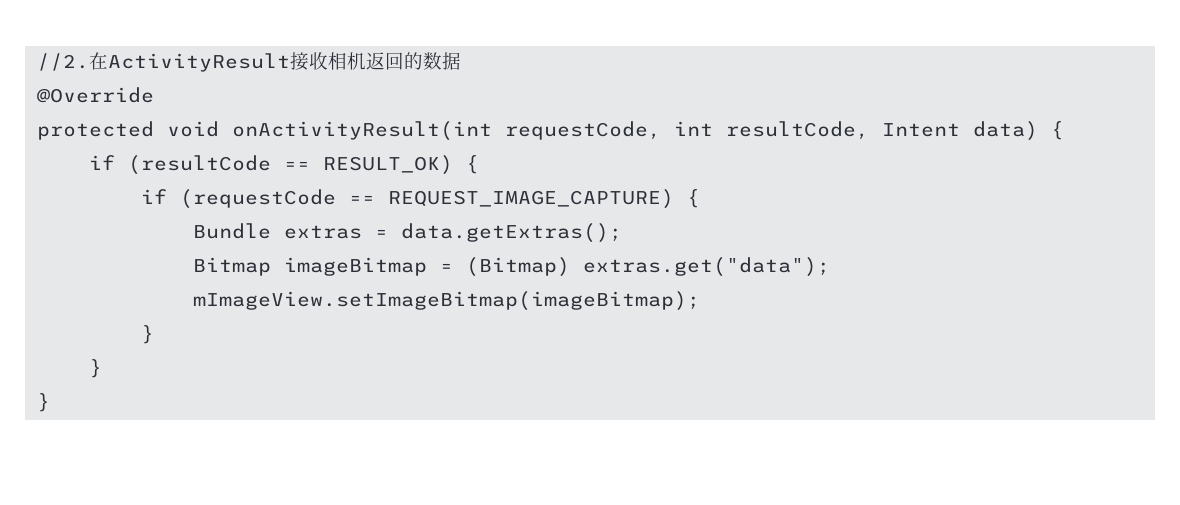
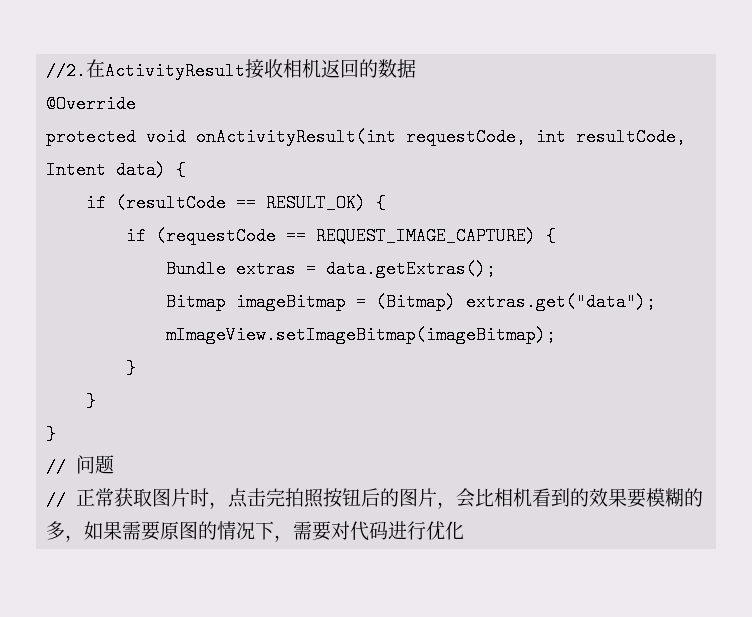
+ // 问题
+ // 正常获取图片时，点击完拍照按钮后的图片，会比相机看到的效果要模糊的多，如果需要原图的情况下，需要对代码进行优化

